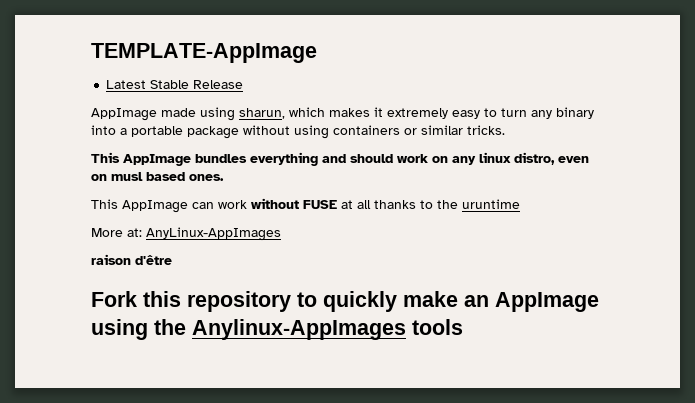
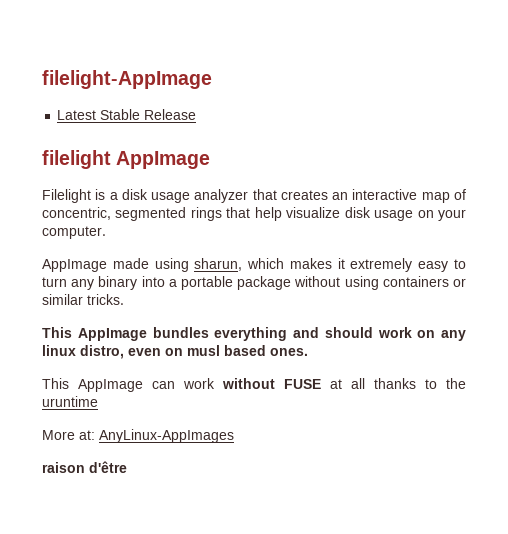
- TEMPLATE-AppImage
+ filelight-AppImage
+ filelight AppImage
+ Filelight is a disk usage analyzer that creates an interactive map of concentric, segmented rings that help visualize disk usage on your computer.
- Fork this repository to quickly make an AppImage using the Anylinux-AppImages tools

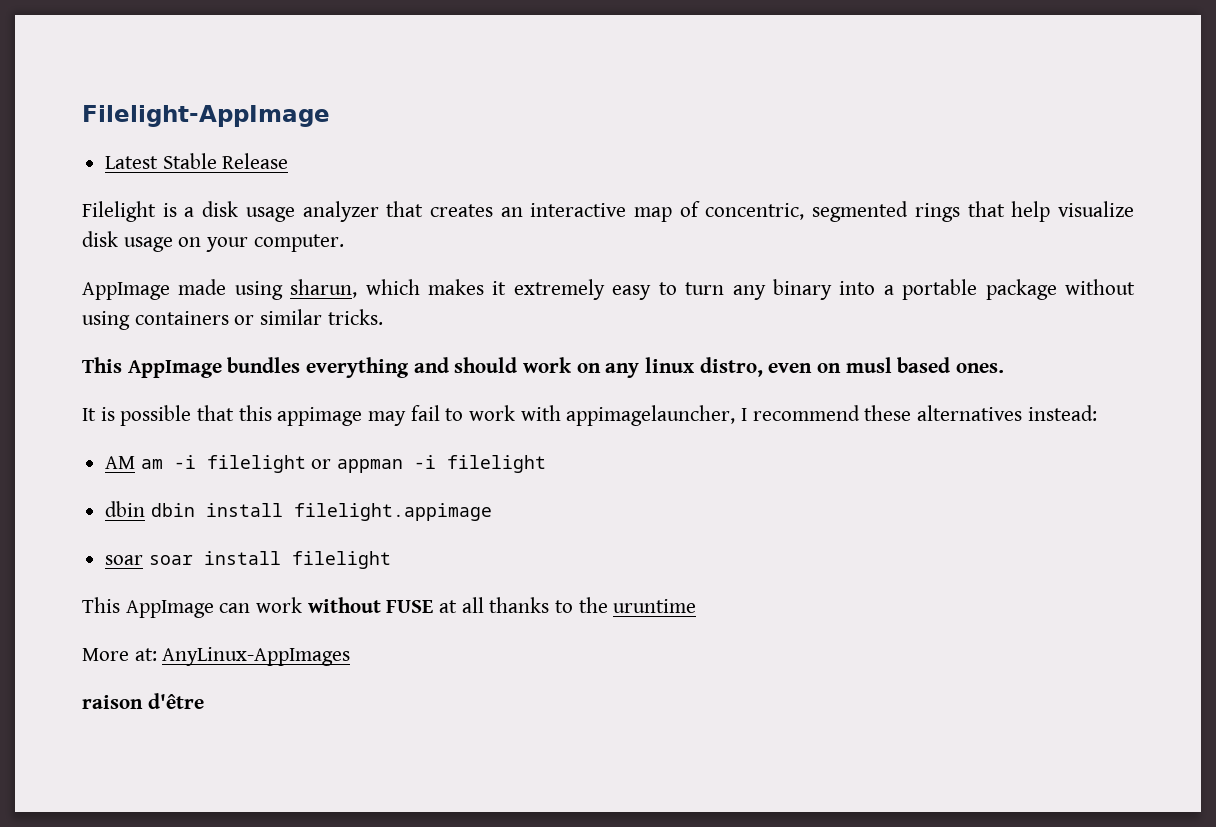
- filelight-AppImage
+ Filelight-AppImage
- filelight AppImage
+ It is possible that this appimage may fail to work with appimagelauncher, I recommend these alternatives instead:
+ AM am -i filelight or appman -i filelight
+ dbin dbin install filelight.appimage
+ soar soar install filelight

